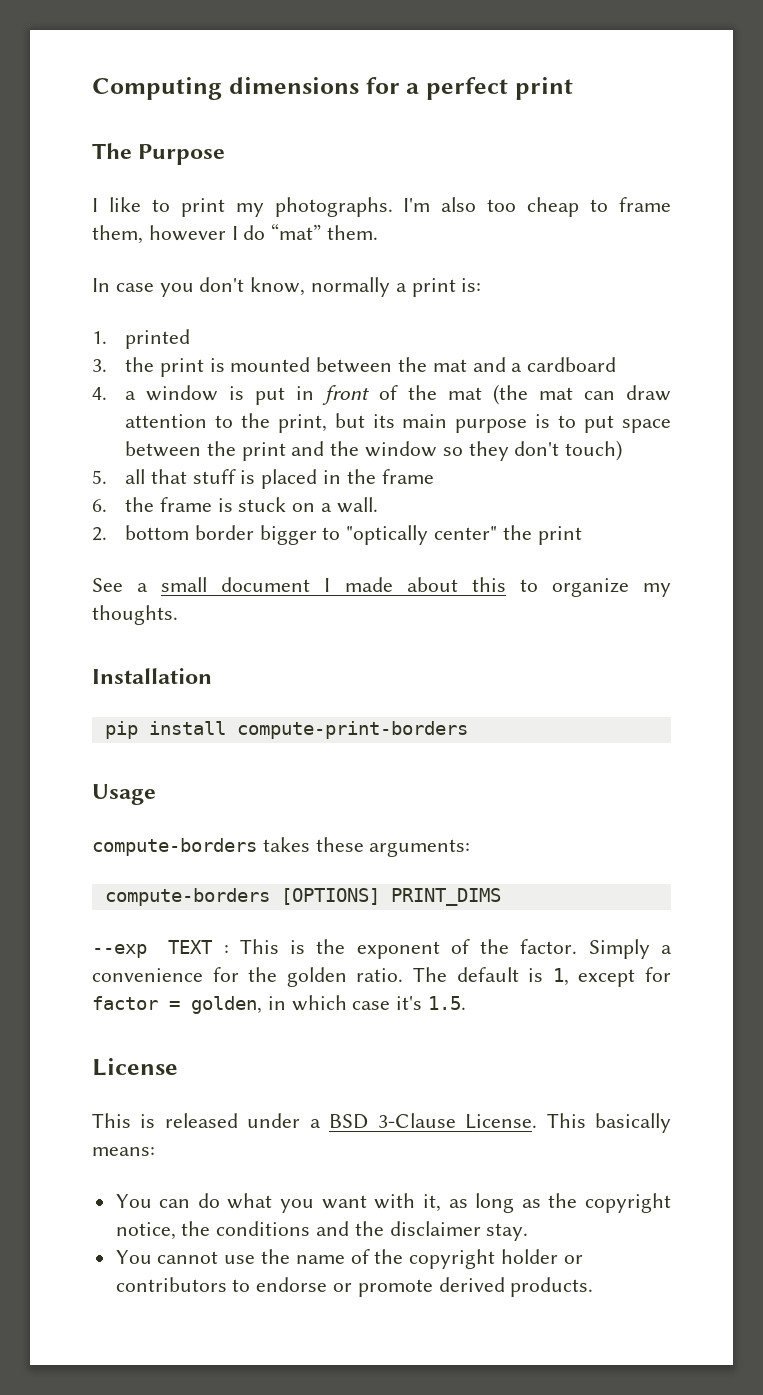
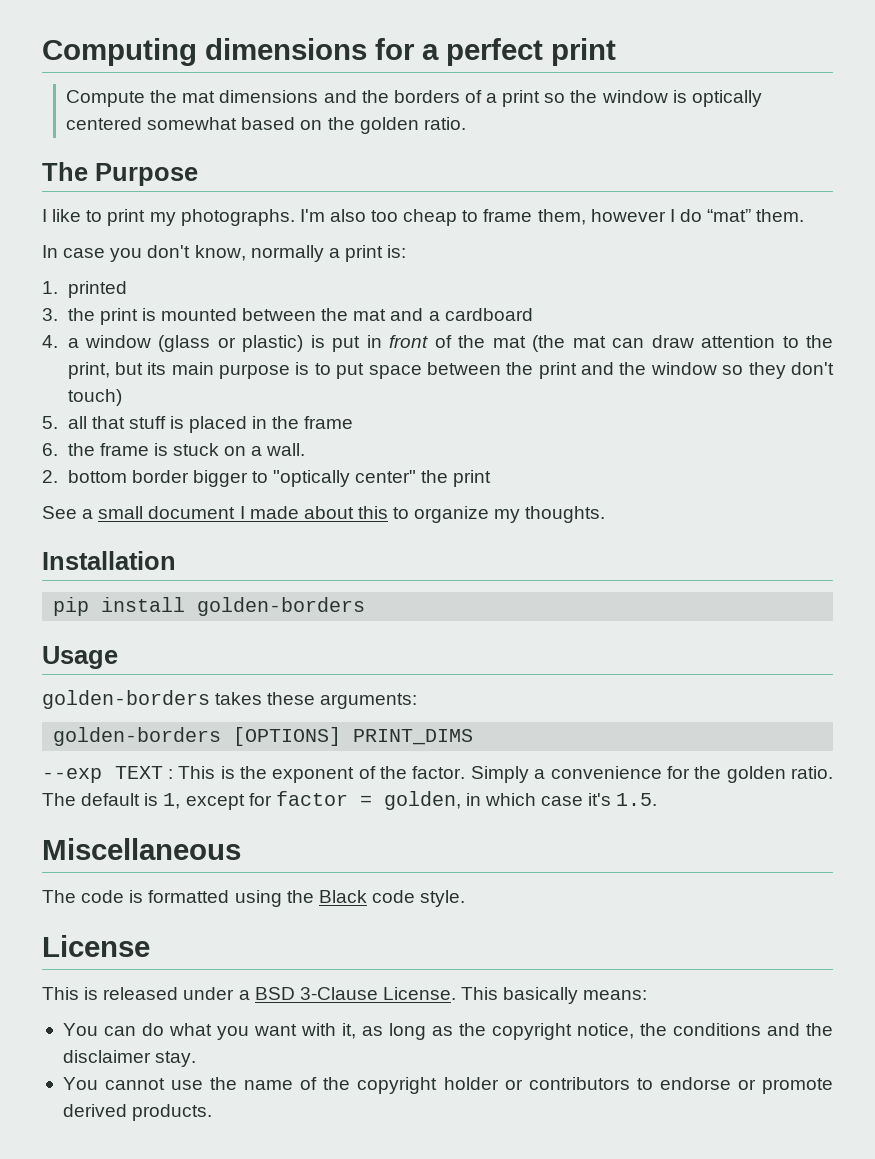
+ Compute the mat dimensions and the borders of a print so the window is optically centered somewhat based on the golden ratio.
- 4. a window is put in front of the mat (the mat can draw attention to the print, but its main purpose is to put space between the print and the window so they don't touch)
+ 4. a window (glass or plastic) is put in front of the mat (the mat can draw attention to the print, but its main purpose is to put space between the print and the window so they don't touch)
- pip install compute-print-borders
+ pip install golden-borders
- compute-borders takes these arguments:
+ golden-borders takes these arguments:
- compute-borders [OPTIONS] PRINT_DIMS
+ golden-borders [OPTIONS] PRINT_DIMS
+ Miscellaneous
+ The code is formatted using the Black code style.

